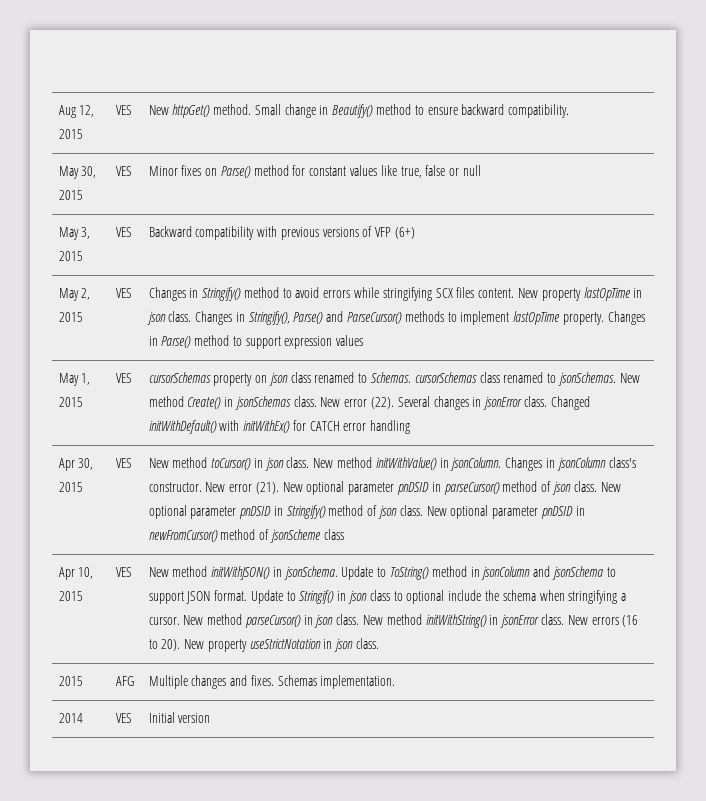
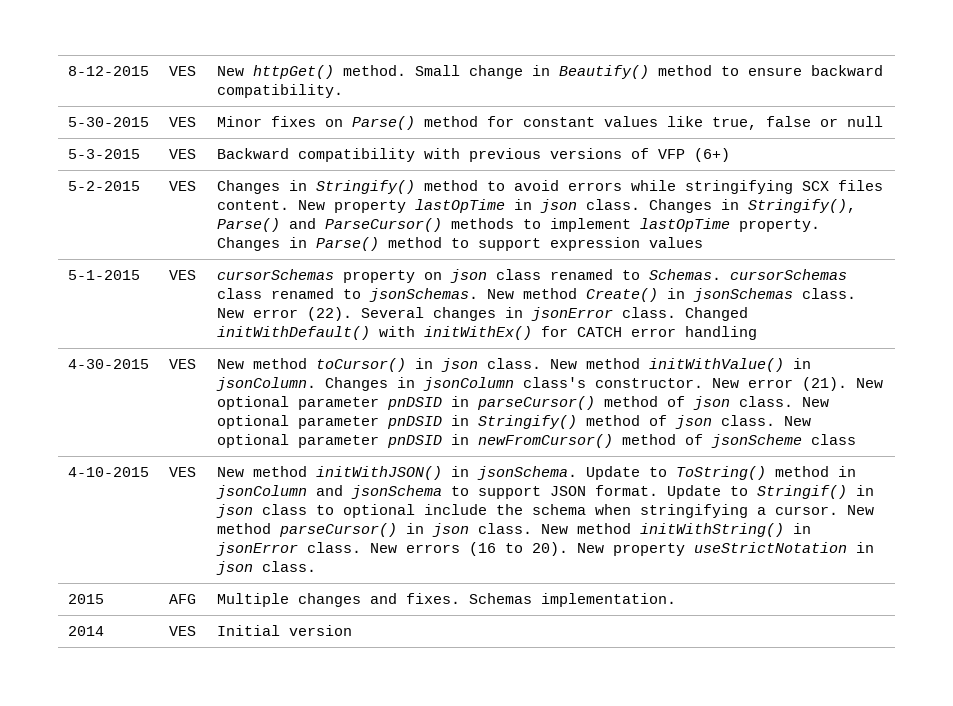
- Aug 12, 2015 | VES | New httpGet() method. Small change in Beautify() method to ensure backward compatibility.
+ 8-12-2015 | VES | New httpGet() method. Small change in Beautify() method to ensure backward compatibility.
- May 30, 2015 | VES | Minor fixes on Parse() method for constant values like true, false or null
+ 5-30-2015 | VES | Minor fixes on Parse() method for constant values like true, false or null
- May 3, 2015 | VES | Backward compatibility with previous versions of VFP (6+)
+ 5-3-2015 | VES | Backward compatibility with previous versions of VFP (6+)
- May 2, 2015
+ 5-2-2015
- May 1, 2015 | VES | cursorSchemas property on json class renamed to Schemas. cursorSchemas class renamed to jsonSchemas. New method Create() in jsonSchemas class. New error (22). Several changes in jsonError class. Changed initWithDefault() with initWithEx() for CATCH error handling
+ 5-1-2015 | VES | cursorSchemas property on json class renamed to Schemas. cursorSchemas class renamed to jsonSchemas. New method Create() in jsonSchemas class. New error (22). Several changes in jsonError class. Changed initWithDefault() with initWithEx() for CATCH error handling
- Apr 30, 2015
+ 4-30-2015
- Apr 10, 2015
+ 4-10-2015

